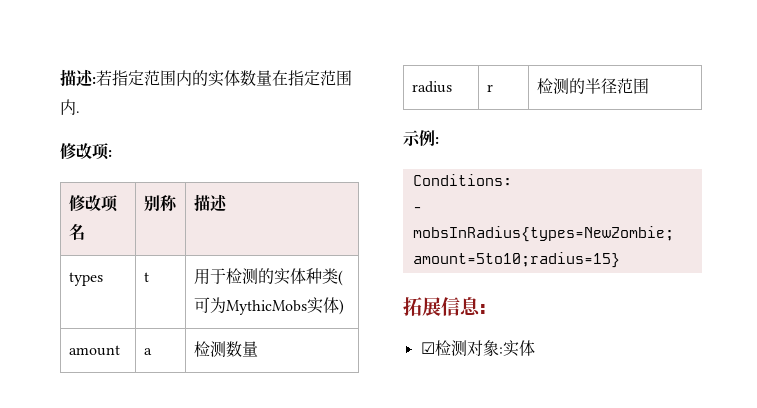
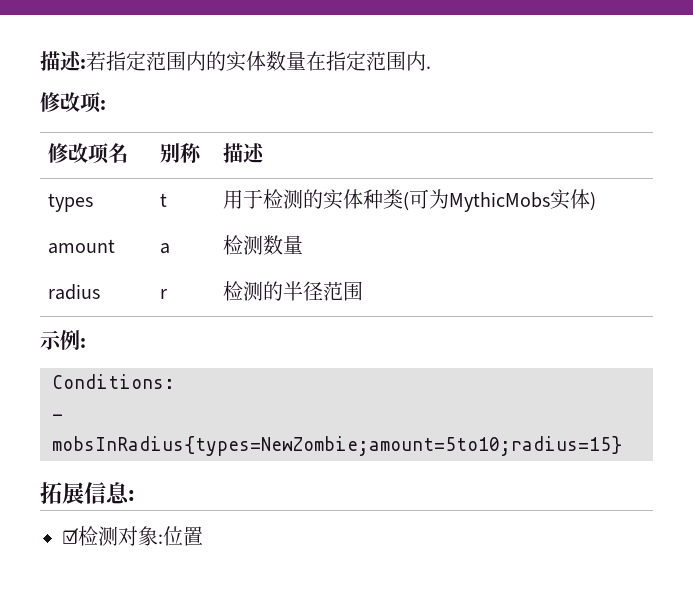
- ☑检测对象:实体
+ ☑检测对象:位置

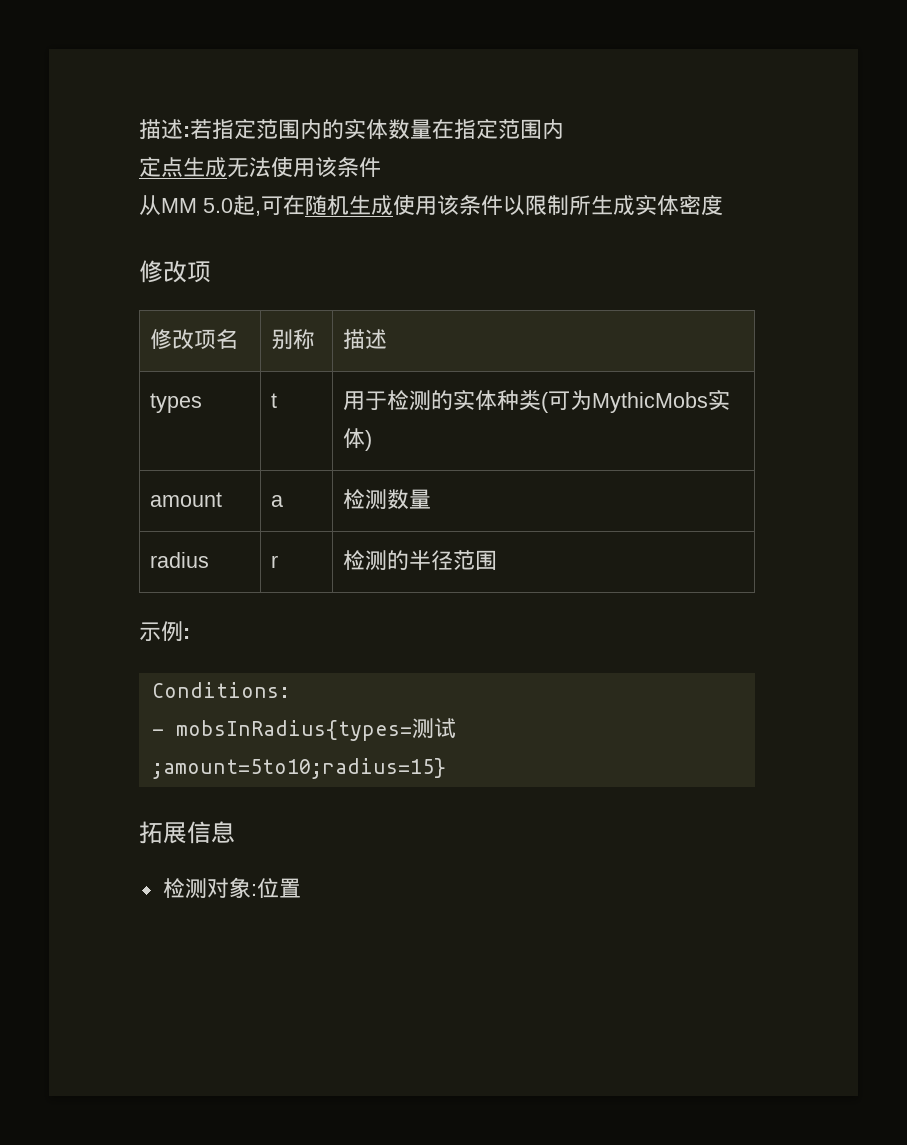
- 描述:若指定范围内的实体数量在指定范围内.
- 修改项:
+ 描述:若指定范围内的实体数量在指定范围内
+ 定点生成无法使用该条件
+ 从MM 5.0起,可在随机生成使用该条件以限制所生成实体密度
+ 修改项
- - mobsInRadius{types=NewZombie;amount=5to10;radius=15}
+ - mobsInRadius{types=测试;amount=5to10;radius=15}
- 拓展信息:
- ☑检测对象:位置
+ 拓展信息
+ 检测对象:位置

